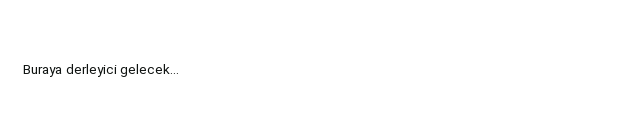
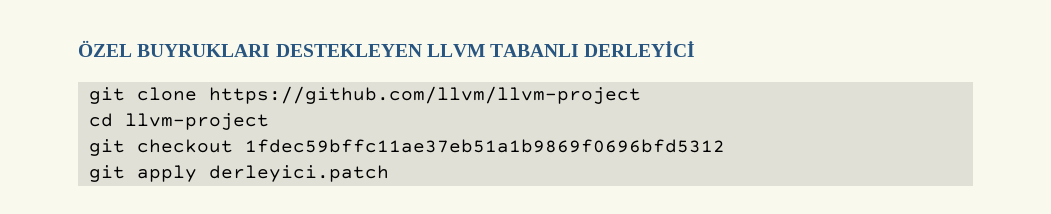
- Buraya derleyici gelecek...
+ ÖZEL BUYRUKLARI DESTEKLEYEN LLVM TABANLI DERLEYİCİ
+ git clone https://github.com/llvm/llvm-project
+ cd llvm-project
+ git checkout 1fdec59bffc11ae37eb51a1b9869f0696bfd5312
+ git apply derleyici.patch

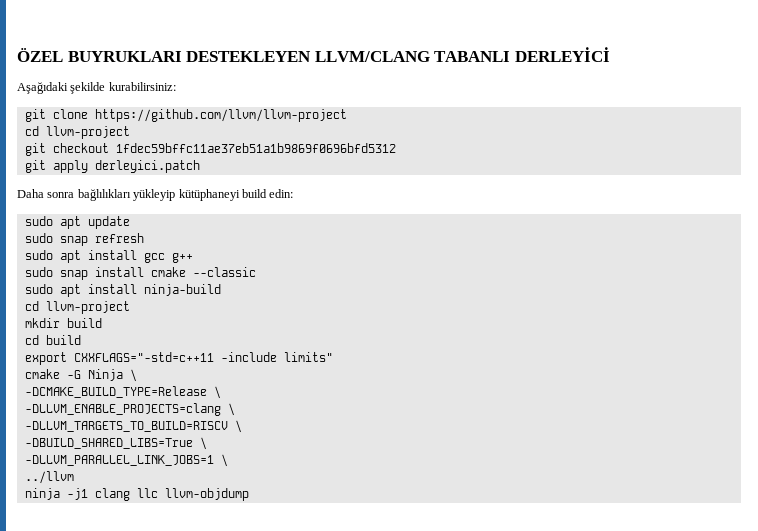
- ÖZEL BUYRUKLARI DESTEKLEYEN LLVM TABANLI DERLEYİCİ
+ ÖZEL BUYRUKLARI DESTEKLEYEN LLVM/CLANG TABANLI DERLEYİCİ
+ Aşağıdaki şekilde kurabilirsiniz:
+ Daha sonra bağlılıkları yükleyip kütüphaneyi build edin:
+ sudo apt update
+ sudo snap refresh
+ sudo apt install gcc g++
+ sudo snap install cmake --classic
+ sudo apt install ninja-build
+ cd llvm-project
+ mkdir build
+ cd build
+ export CXXFLAGS="-std=c++11 -include limits"
+ cmake -G Ninja \
+ -DCMAKE_BUILD_TYPE=Release \
+ -DLLVM_ENABLE_PROJECTS=clang \
+ -DLLVM_TARGETS_TO_BUILD=RISCV \
+ -DBUILD_SHARED_LIBS=True \
+ -DLLVM_PARALLEL_LINK_JOBS=1 \
+ ../llvm
+ ninja -j1 clang llc llvm-objdump

